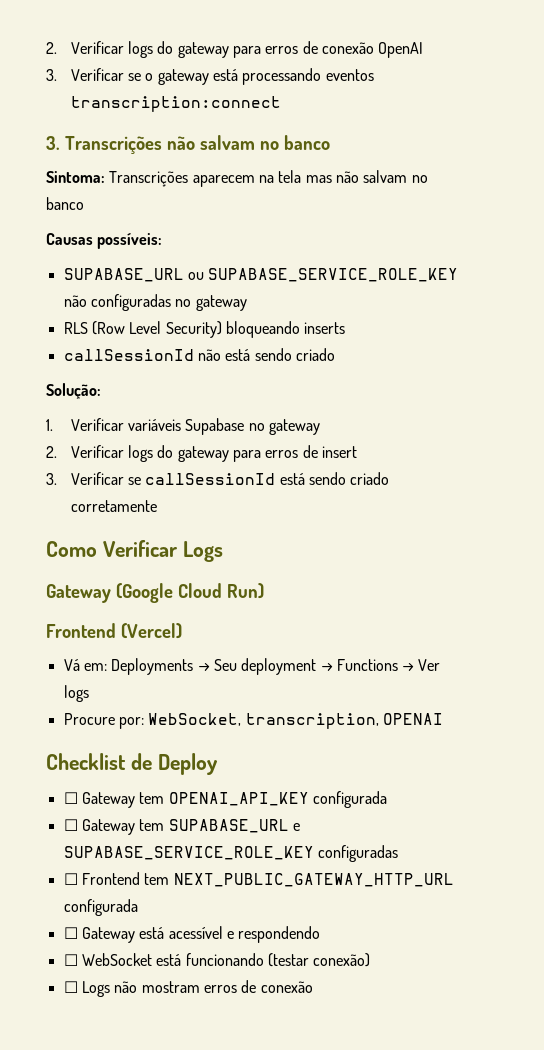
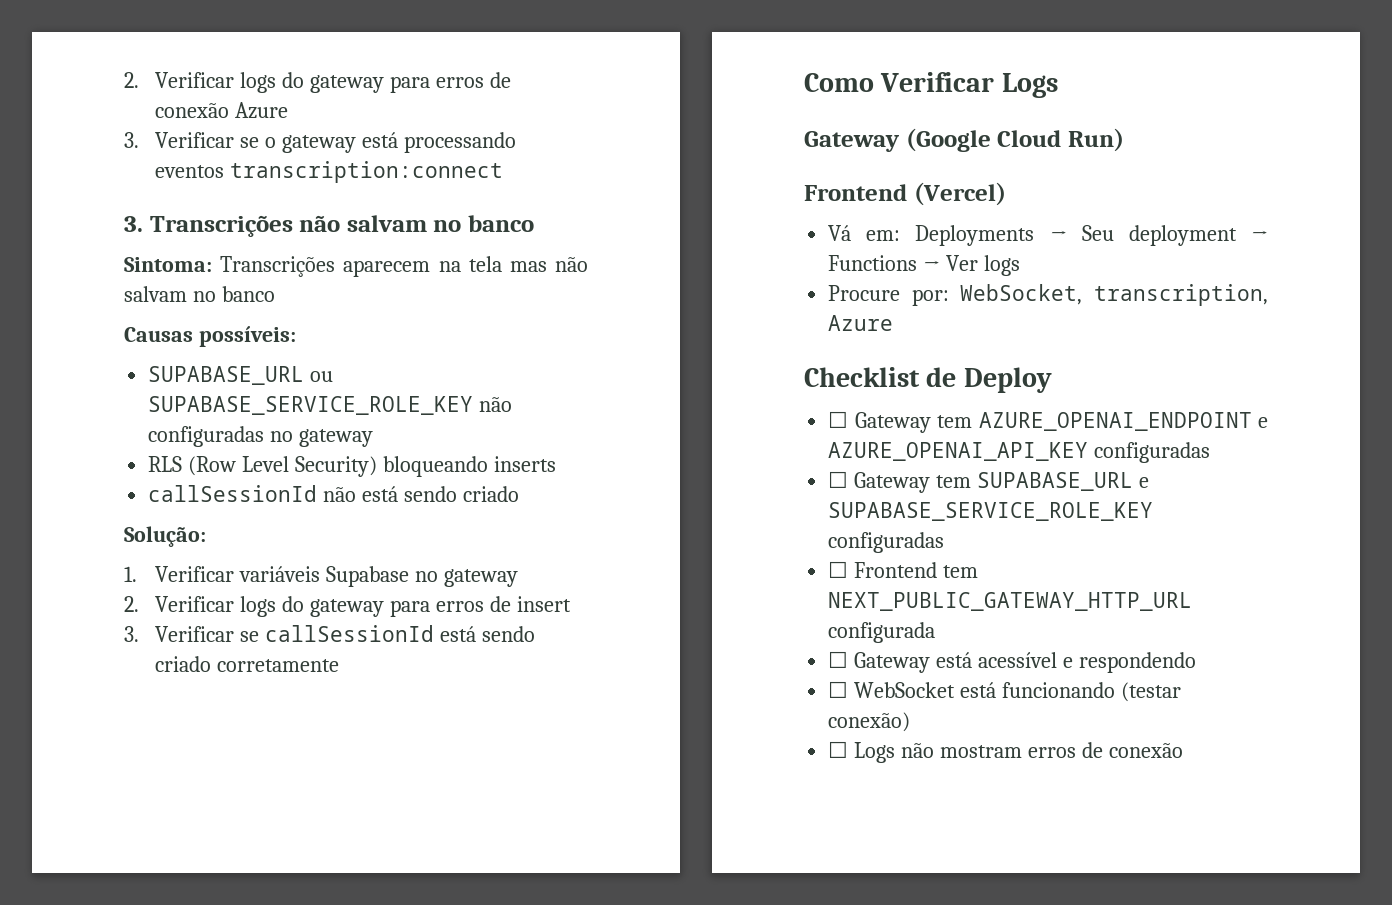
- 2. Verificar logs do gateway para erros de conexão OpenAI
+ 2. Verificar logs do gateway para erros de conexão Azure
- Procure por: WebSocket, transcription, OPENAI
+ Procure por: WebSocket, transcription, Azure
- ☐ Gateway tem OPENAI_API_KEY configurada
+ ☐ Gateway tem AZURE_OPENAI_ENDPOINT e AZURE_OPENAI_API_KEY configuradas

